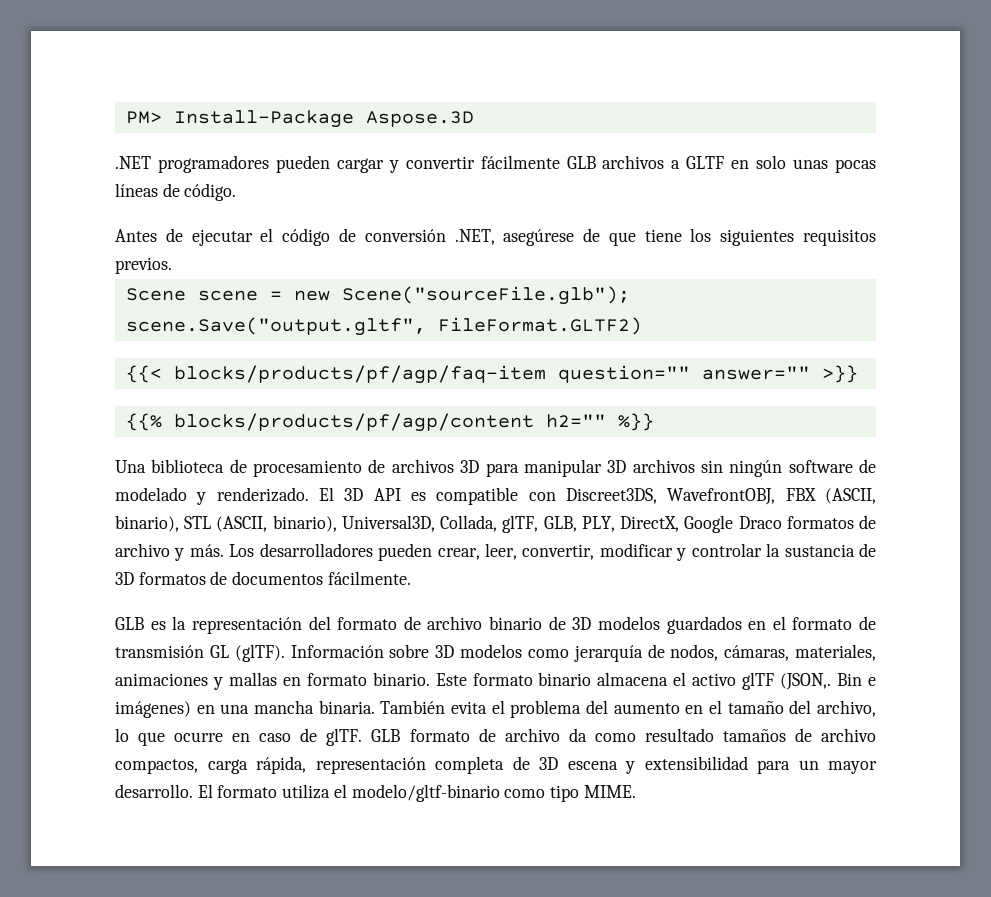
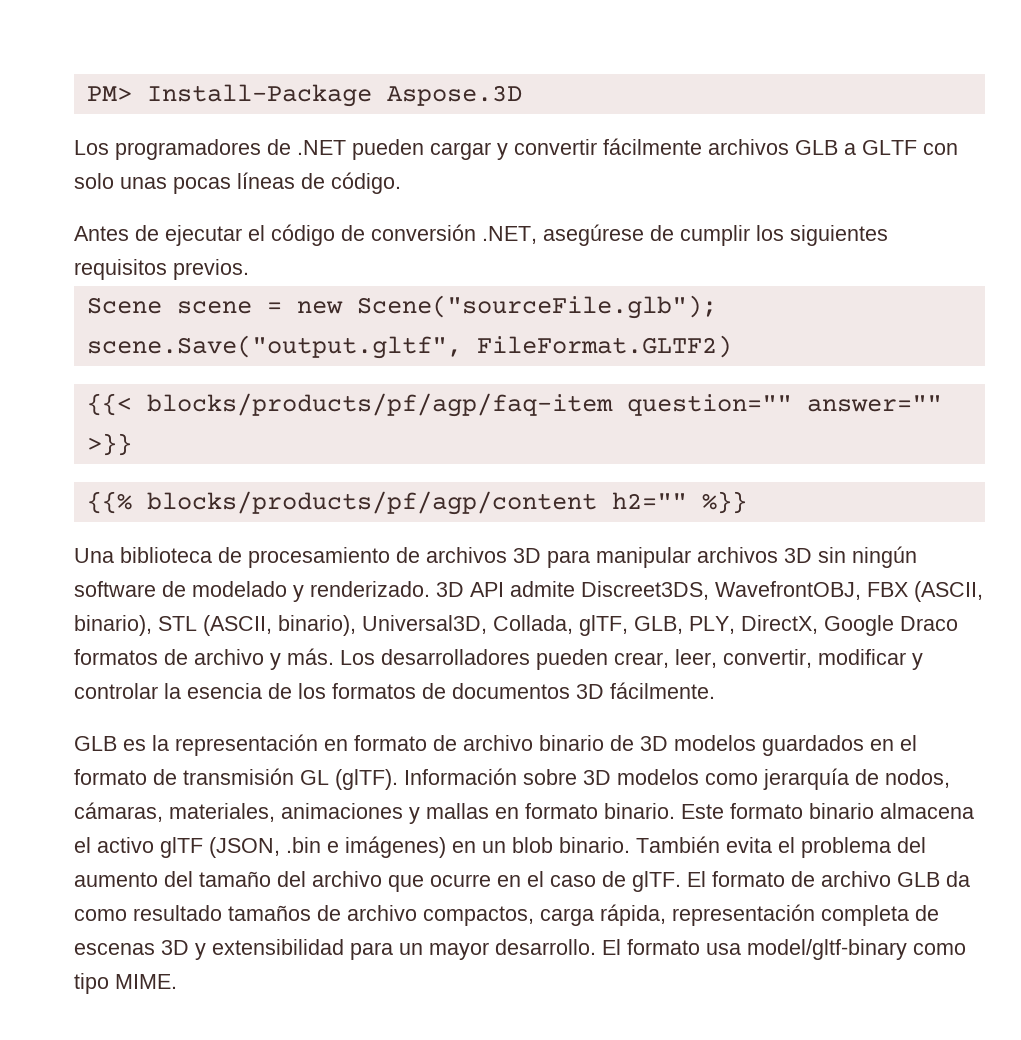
- .NET programadores pueden cargar y convertir fácilmente GLB archivos a GLTF en solo unas pocas líneas de código.
+ Los programadores de .NET pueden cargar y convertir fácilmente archivos GLB a GLTF con solo unas pocas líneas de código.
- Antes de ejecutar el código de conversión .NET, asegúrese de que tiene los siguientes requisitos previos.
+ Antes de ejecutar el código de conversión .NET, asegúrese de cumplir los siguientes requisitos previos.
- Una biblioteca de procesamiento de archivos 3D para manipular 3D archivos sin ningún software de modelado y renderizado.
+ Una biblioteca de procesamiento de archivos 3D para manipular archivos 3D sin ningún software de modelado y renderizado.
- El 3D API es compatible con Discreet3DS, WavefrontOBJ, FBX (ASCII, binario), STL (ASCII, binario), Universal3D, Collada, glTF, GLB, PLY, DirectX, Google Draco formatos de archivo y más.
+ 3D API admite Discreet3DS, WavefrontOBJ, FBX (ASCII, binario), STL (ASCII, binario), Universal3D, Collada, glTF, GLB, PLY, DirectX, Google Draco formatos de archivo y más.
- Los desarrolladores pueden crear, leer, convertir, modificar y controlar la sustancia de 3D formatos de documentos fácilmente.
+ Los desarrolladores pueden crear, leer, convertir, modificar y controlar la esencia de los formatos de documentos 3D fácilmente.
- GLB es la representación del formato de archivo binario de 3D modelos guardados en el formato de transmisión GL (glTF).
+ GLB es la representación en formato de archivo binario de 3D modelos guardados en el formato de transmisión GL (glTF).
- Este formato binario almacena el activo glTF (JSON,. Bin e imágenes) en una mancha binaria.
+ Este formato binario almacena el activo glTF (JSON, .bin e imágenes) en un blob binario.
- También evita el problema del aumento en el tamaño del archivo, lo que ocurre en caso de glTF.
+ También evita el problema del aumento del tamaño del archivo que ocurre en el caso de glTF.
- GLB formato de archivo da como resultado tamaños de archivo compactos, carga rápida, representación completa de 3D escena y extensibilidad para un mayor desarrollo.
+ El formato de archivo GLB da como resultado tamaños de archivo compactos, carga rápida, representación completa de escenas 3D y extensibilidad para un mayor desarrollo.
- El formato utiliza el modelo/gltf-binario como tipo MIME.
+ El formato usa model/gltf-binary como tipo MIME.

